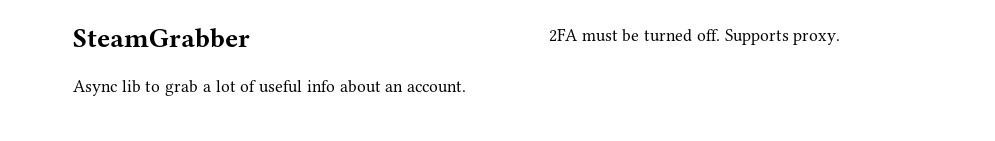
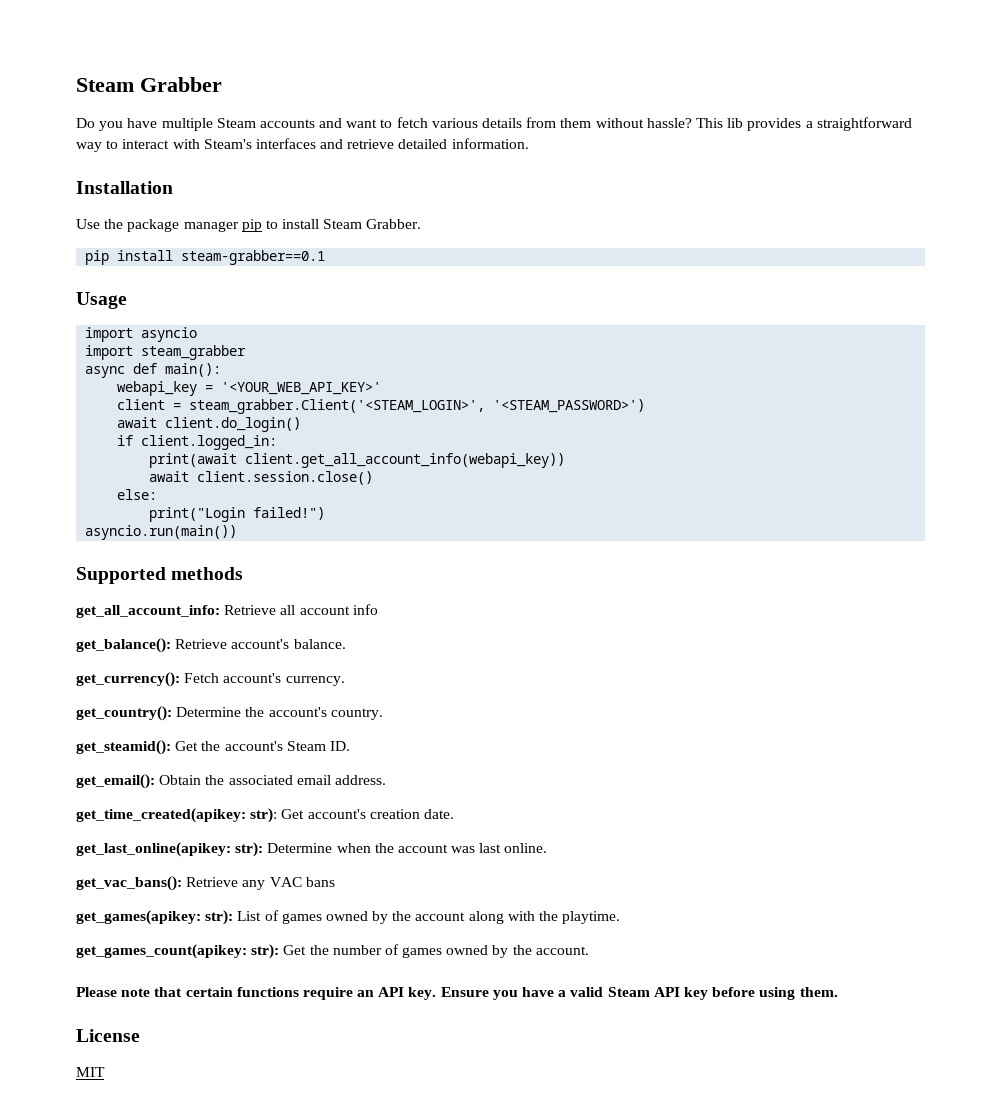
- SteamGrabber
- Async lib to grab a lot of useful info about an account. 2FA must be turned off. Supports proxy.
+ Steam Grabber
+ Do you have multiple Steam accounts and want to fetch various details from them without hassle? This lib provides a straightforward way to interact with Steam's interfaces and retrieve detailed information.
+ Installation
+ Use the package manager pip to install Steam Grabber.
+ pip install steam-grabber==0.1
+ Usage
+ import asyncio
+ import steam_grabber
+ async def main():
+ webapi_key = '<YOUR_WEB_API_KEY>'
+ client = steam_grabber.Client('<STEAM_LOGIN>', '<STEAM_PASSWORD>')
+ await client.do_login()
+ if client.logged_in:
+ print(await client.get_all_account_info(webapi_key))
+ await client.session.close()
+ else:
+ print("Login failed!")
+ asyncio.run(main())
+ Supported methods
+ get_all_account_info: Retrieve all account info
+ get_balance(): Retrieve account's balance.
+ get_currency(): Fetch account's currency.
+ get_country(): Determine the account's country.
+ get_steamid(): Get the account's Steam ID.
+ get_email(): Obtain the associated email address.
+ get_time_created(apikey: str): Get account's creation date.
+ get_last_online(apikey: str): Determine when the account was last online.
+ get_vac_bans(): Retrieve any VAC bans
+ get_games(apikey: str): List of games owned by the account along with the playtime.
+ get_games_count(apikey: str): Get the number of games owned by the account.
+ Please note that certain functions require an API key. Ensure you have a valid Steam API key before using them.
+ License
+ MIT

